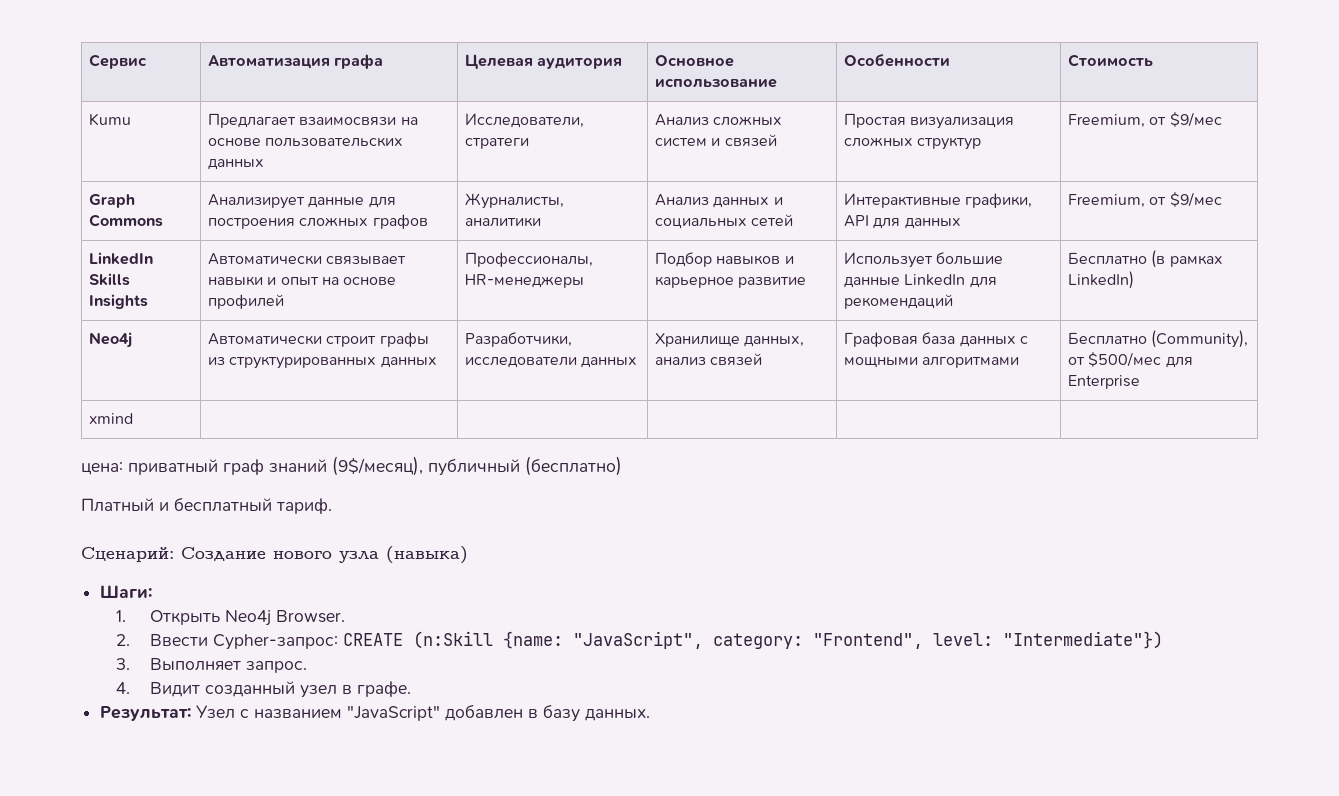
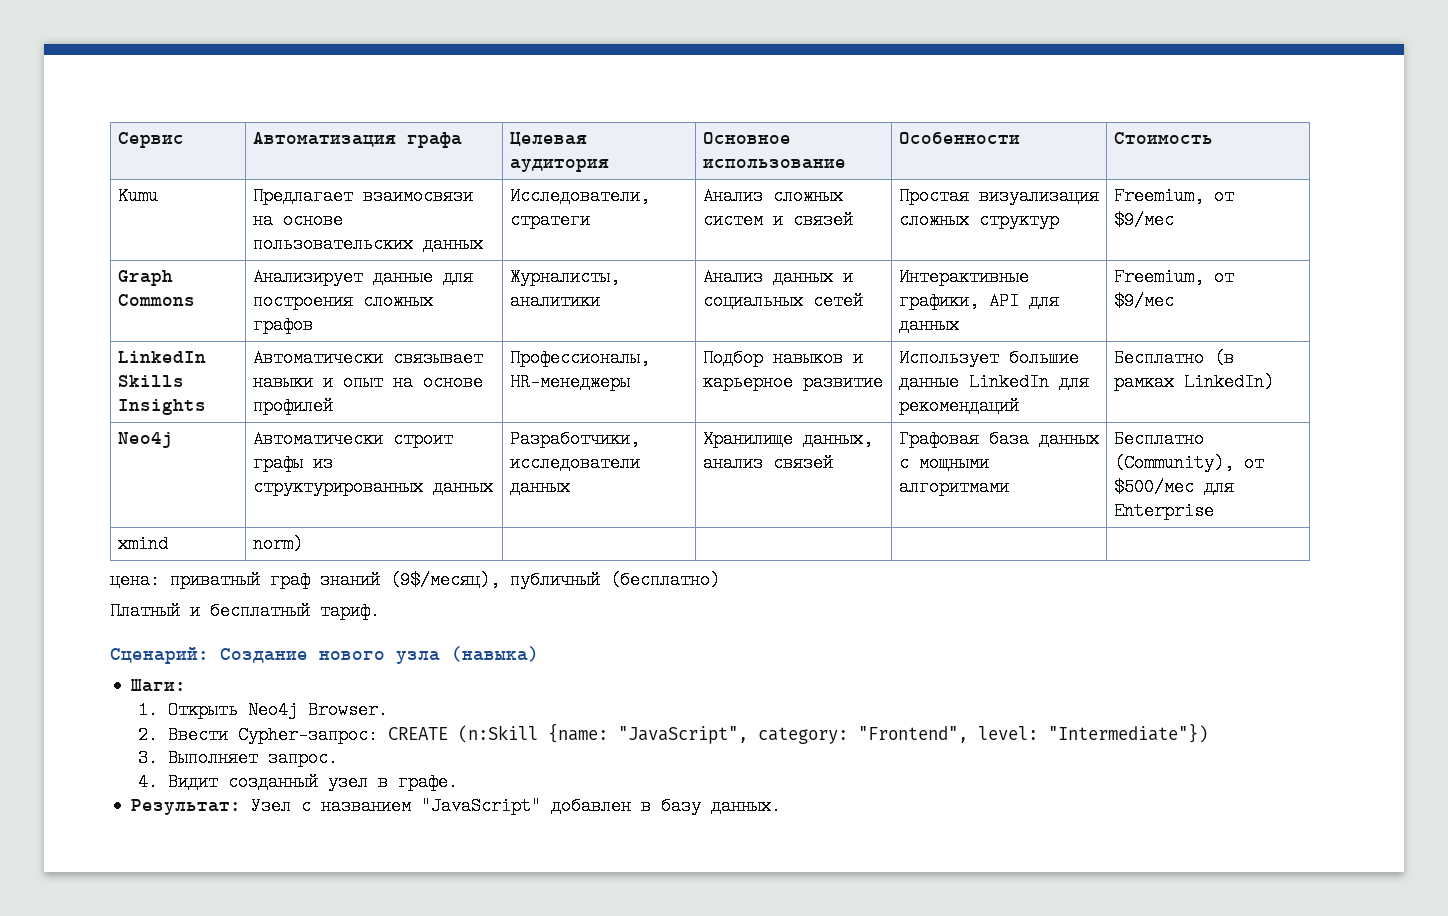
- xmind | | | | |
+ xmind | norm) | | | |

